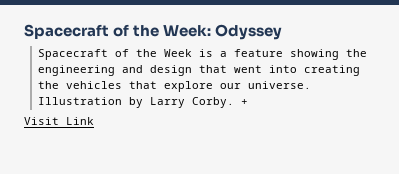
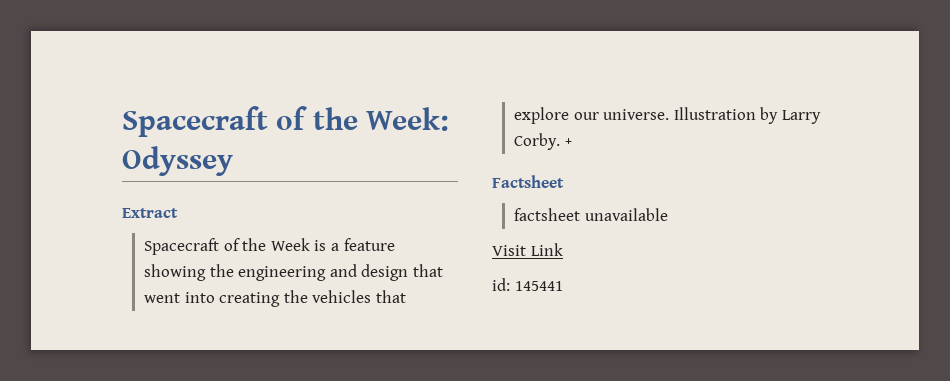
+ Extract
+ Factsheet
+ factsheet unavailable
+ id: 145441

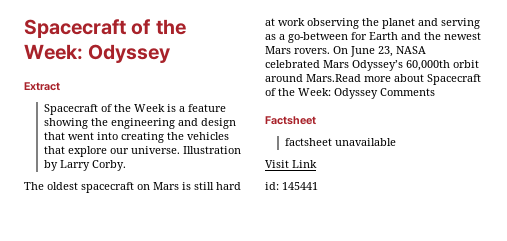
- Illustration by Larry Corby. +
+ Illustration by Larry Corby.
+ The oldest spacecraft on Mars is still hard at work observing the planet and serving as a go-between for Earth and the newest Mars rovers. On June 23, NASA celebrated Mars Odyssey’s 60,000th orbit around Mars.Read more about Spacecraft of the Week: Odyssey Comments

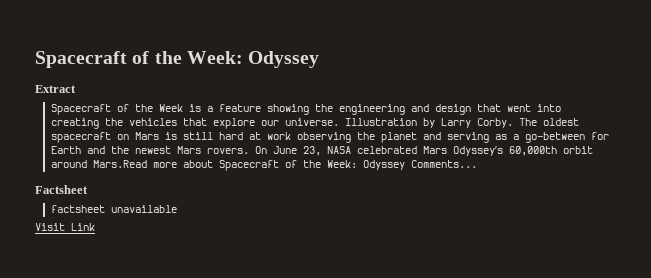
- Illustration by Larry Corby.
- The oldest spacecraft on Mars is still hard at work observing the planet and serving as a go-between for Earth and the newest Mars rovers.
+ Illustration by Larry Corby. The oldest spacecraft on Mars is still hard at work observing the planet and serving as a go-between for Earth and the newest Mars rovers.
- On June 23, NASA celebrated Mars Odyssey’s 60,000th orbit around Mars.Read more about Spacecraft of the Week: Odyssey Comments
+ On June 23, NASA celebrated Mars Odyssey’s 60,000th orbit around Mars.Read more about Spacecraft of the Week: Odyssey Comments...
- id: 145441

